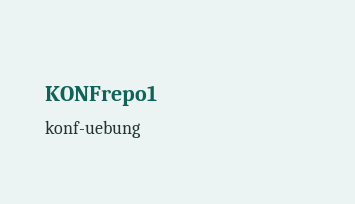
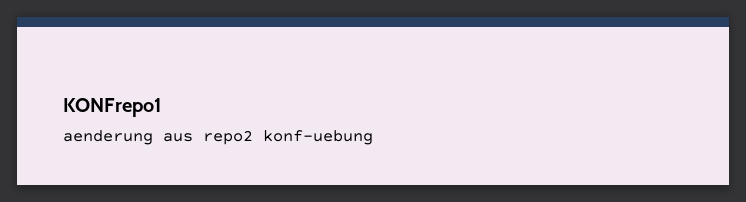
- konf-uebung
+ aenderung aus repo2 konf-uebung

